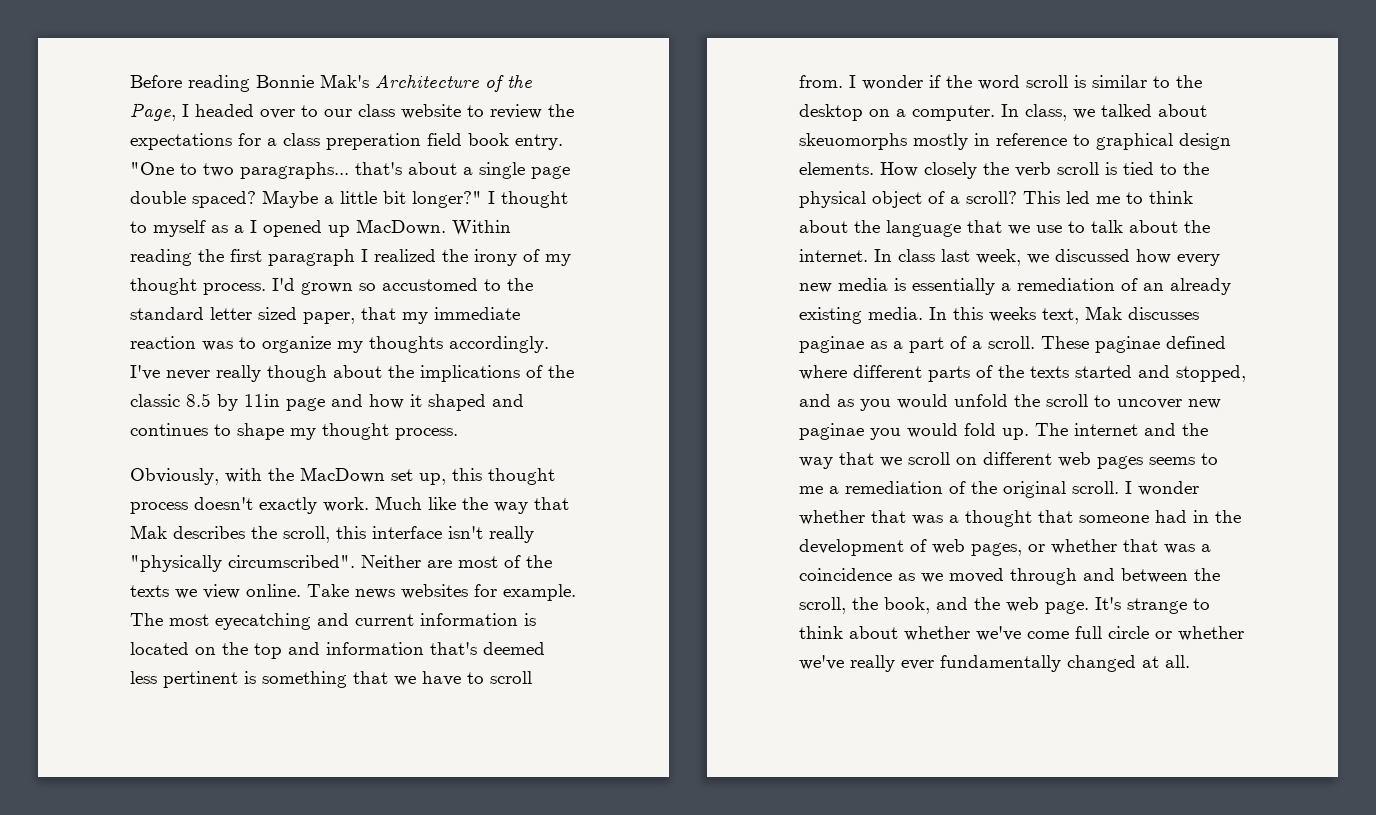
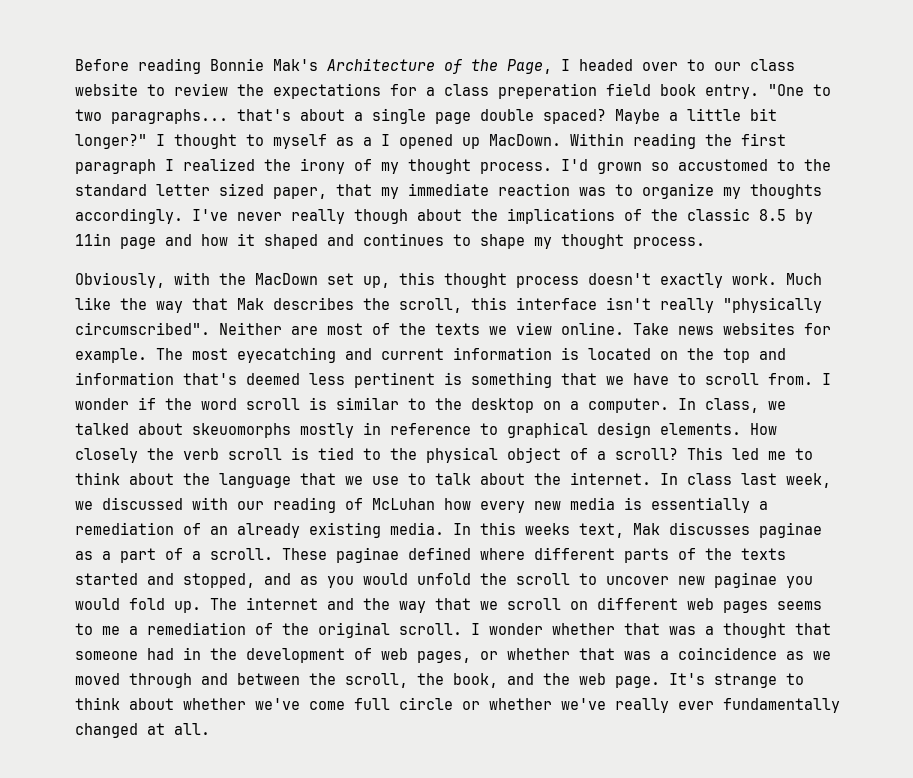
- In class last week, we discussed how every new media is essentially a remediation of an already existing media.
+ In class last week, we discussed with our reading of McLuhan how every new media is essentially a remediation of an already existing media.

